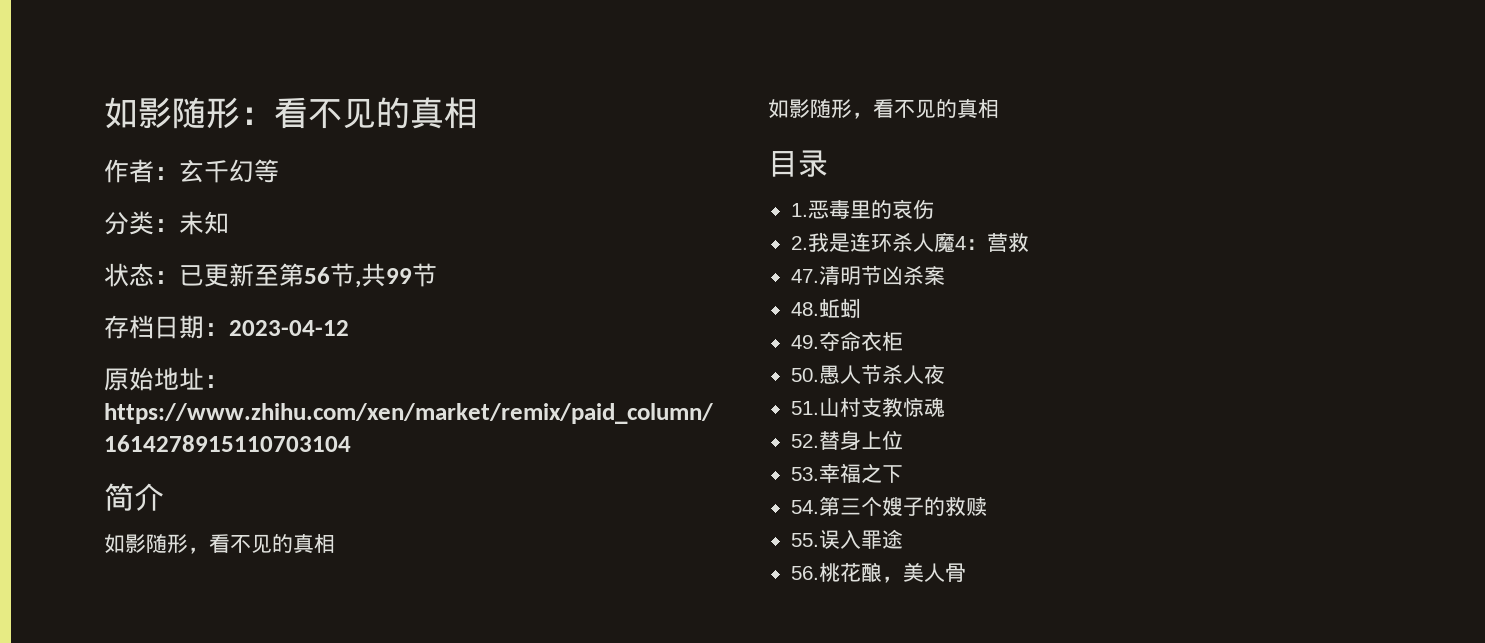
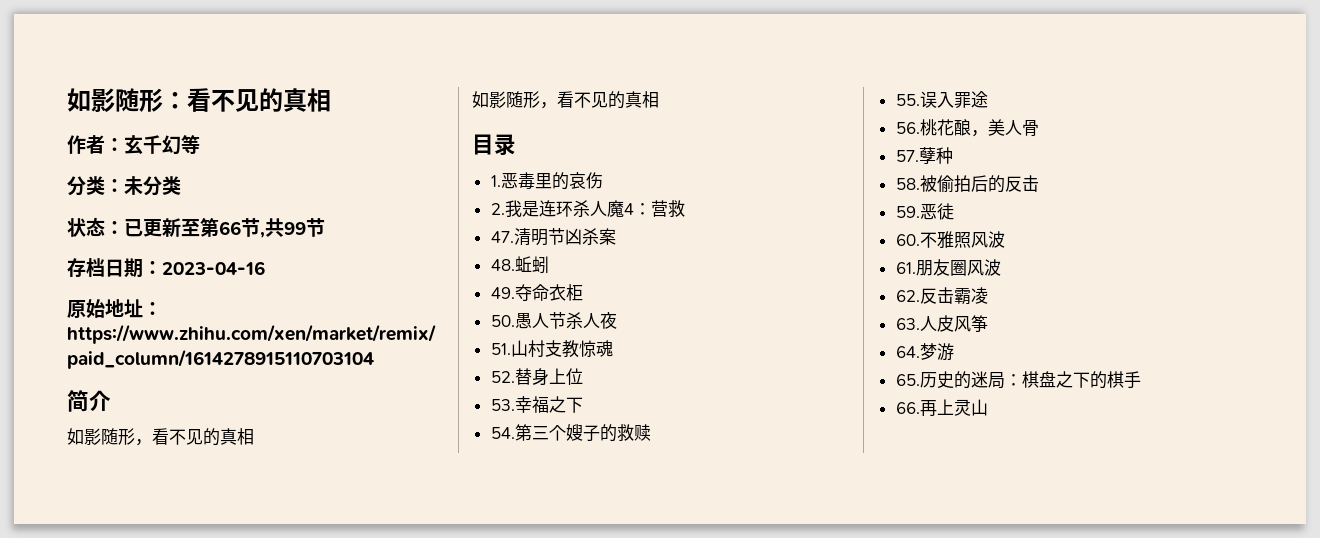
- 分类：未知
+ 分类：未分类
- 状态：已更新至第56节,共99节
+ 状态：已更新至第66节,共99节
- 存档日期：2023-04-12
+ 存档日期：2023-04-16
+ 57.孽种
+ 58.被偷拍后的反击
+ 59.恶徒
+ 60.不雅照风波
+ 61.朋友圈风波
+ 62.反击霸凌
+ 63.人皮风筝
+ 64.梦游
+ 65.历史的迷局：棋盘之下的棋手
+ 66.再上灵山

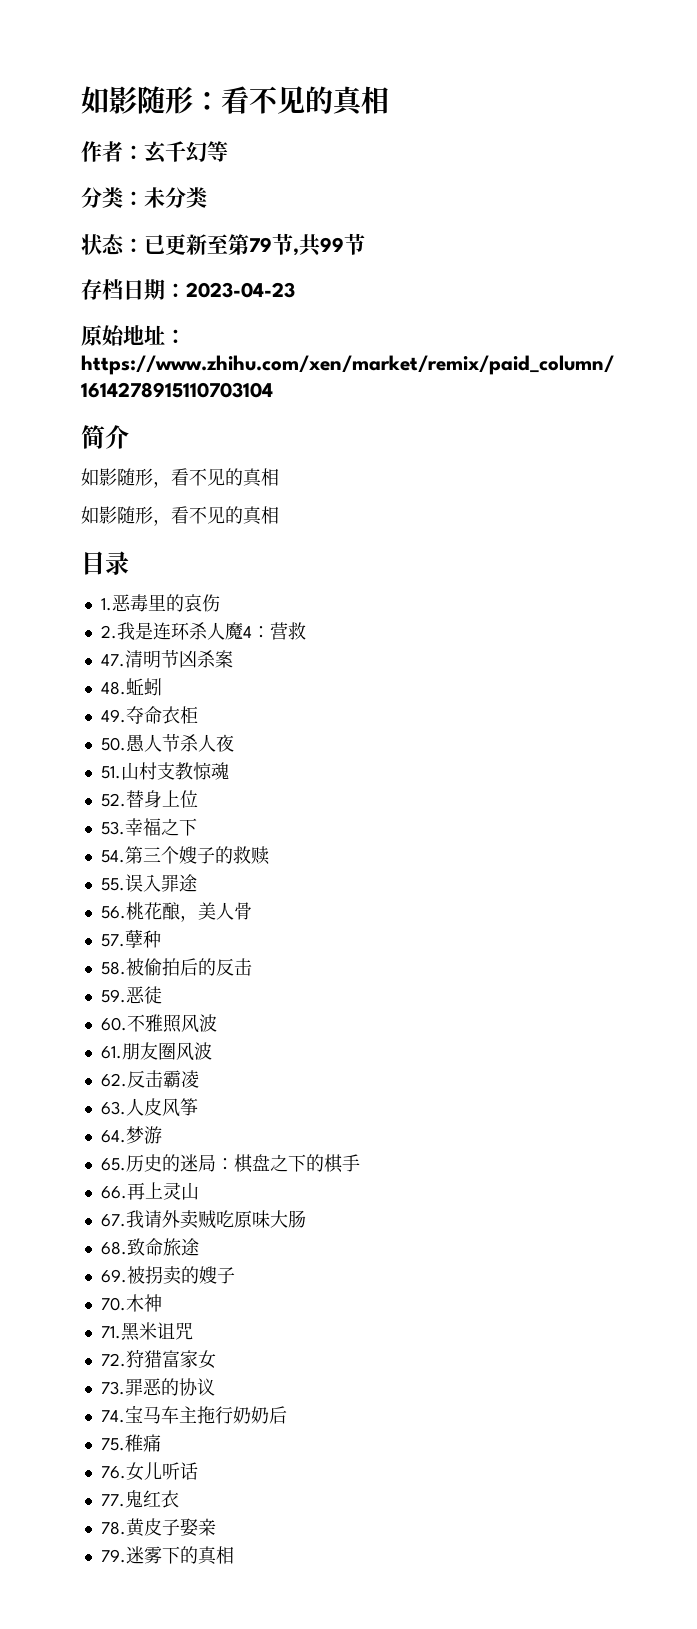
- 状态：已更新至第66节,共99节
+ 状态：已更新至第79节,共99节
- 存档日期：2023-04-16
+ 存档日期：2023-04-23
+ 67.我请外卖贼吃原味大肠
+ 68.致命旅途
+ 69.被拐卖的嫂子
+ 70.木神
+ 71.黑米诅咒
+ 72.狩猎富家女
+ 73.罪恶的协议
+ 74.宝马车主拖行奶奶后
+ 75.稚痛
+ 76.女儿听话
+ 77.鬼红衣
+ 78.黄皮子娶亲
+ 79.迷雾下的真相

